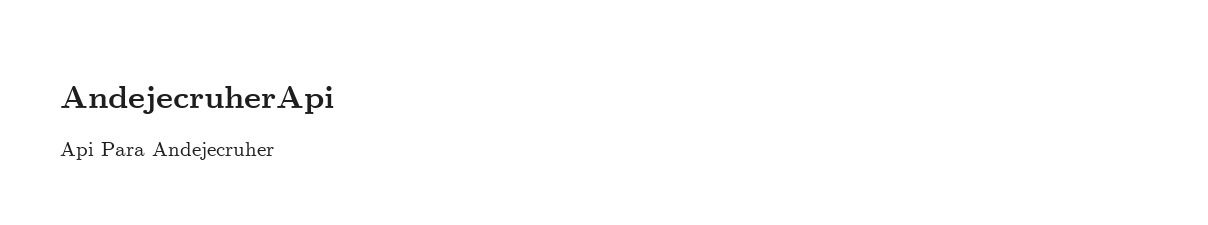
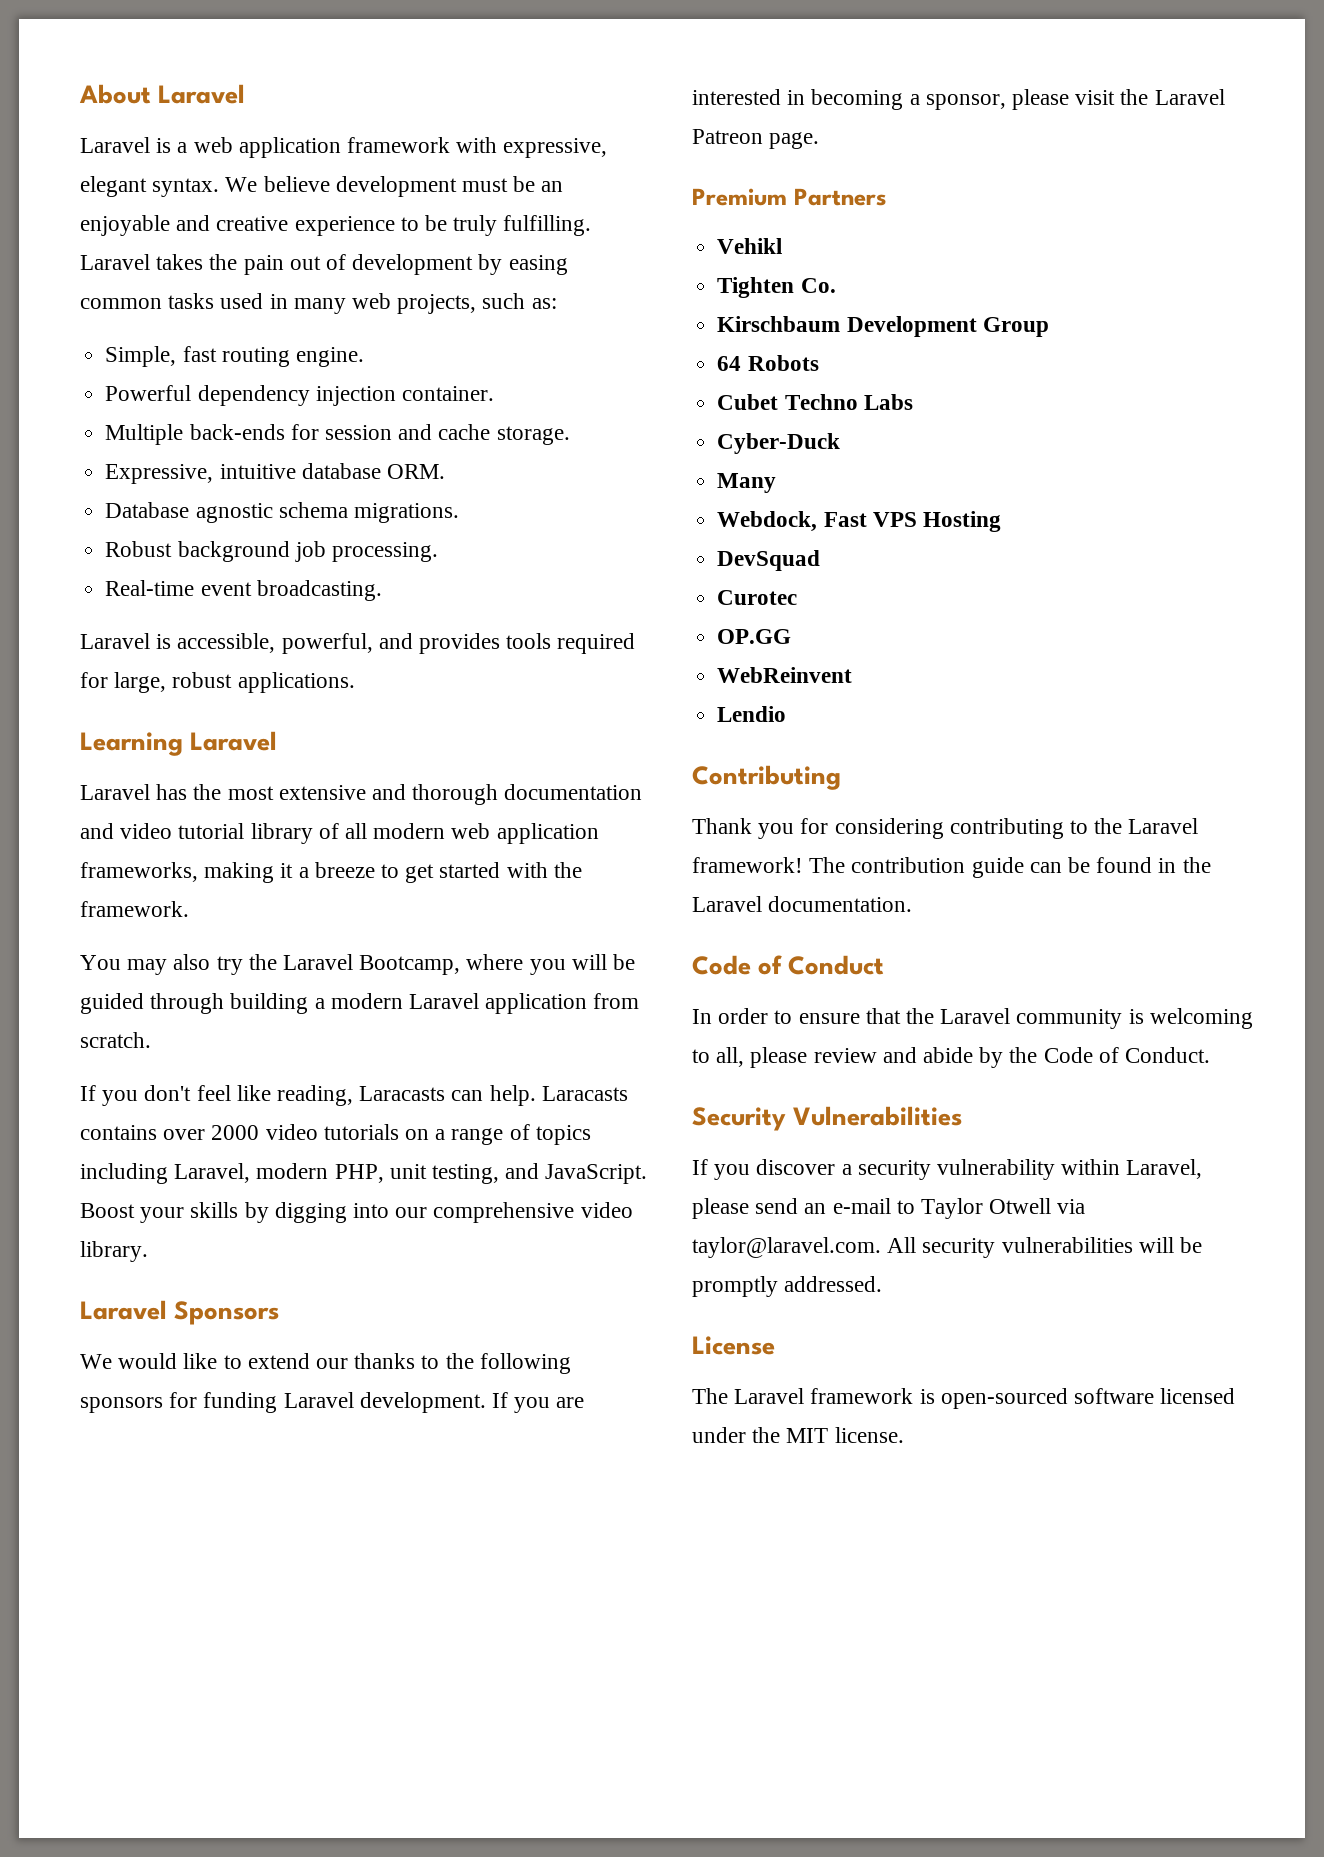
- AndejecruherApi
- Api Para Andejecruher
+ About Laravel
+ Laravel is a web application framework with expressive, elegant syntax. We believe development must be an enjoyable and creative experience to be truly fulfilling. Laravel takes the pain out of development by easing common tasks used in many web projects, such as:
+ Simple, fast routing engine.
+ Powerful dependency injection container.
+ Multiple back-ends for session and cache storage.
+ Expressive, intuitive database ORM.
+ Database agnostic schema migrations.
+ Robust background job processing.
+ Real-time event broadcasting.
+ Laravel is accessible, powerful, and provides tools required for large, robust applications.
+ Learning Laravel
+ Laravel has the most extensive and thorough documentation and video tutorial library of all modern web application frameworks, making it a breeze to get started with the framework.
+ You may also try the Laravel Bootcamp, where you will be guided through building a modern Laravel application from scratch.
+ If you don't feel like reading, Laracasts can help. Laracasts contains over 2000 video tutorials on a range of topics including Laravel, modern PHP, unit testing, and JavaScript. Boost your skills by digging into our comprehensive video library.
+ Laravel Sponsors
+ We would like to extend our thanks to the following sponsors for funding Laravel development. If you are interested in becoming a sponsor, please visit the Laravel Patreon page.
+ Premium Partners
+ Vehikl
+ Tighten Co.
+ Kirschbaum Development Group
+ 64 Robots
+ Cubet Techno Labs
+ Cyber-Duck
+ Many
+ Webdock, Fast VPS Hosting
+ DevSquad
+ Curotec
+ OP.GG
+ WebReinvent
+ Lendio
+ Contributing
+ Thank you for considering contributing to the Laravel framework! The contribution guide can be found in the Laravel documentation.
+ Code of Conduct
+ In order to ensure that the Laravel community is welcoming to all, please review and abide by the Code of Conduct.
+ Security Vulnerabilities
+ If you discover a security vulnerability within Laravel, please send an e-mail to Taylor Otwell via taylor@laravel.com. All security vulnerabilities will be promptly addressed.
+ License
+ The Laravel framework is open-sourced software licensed under the MIT license.

